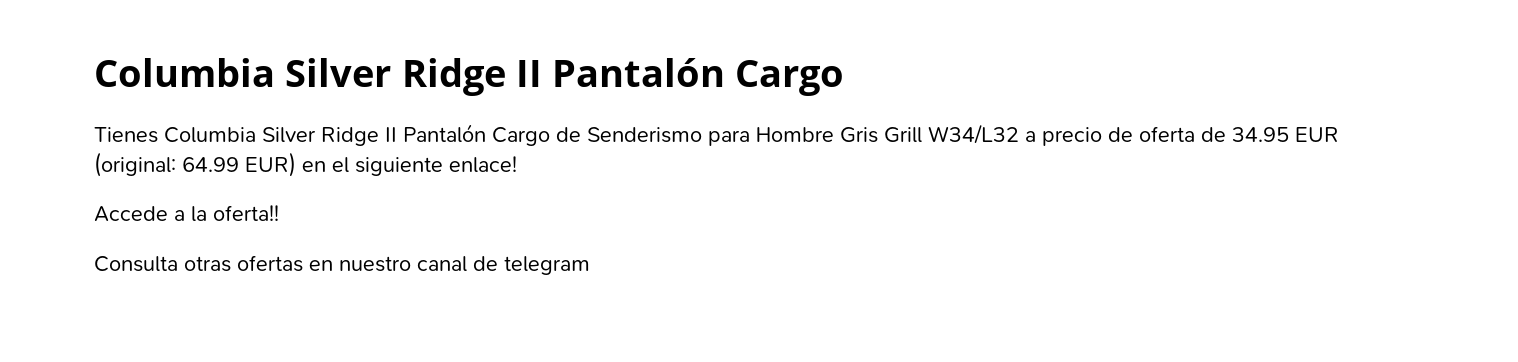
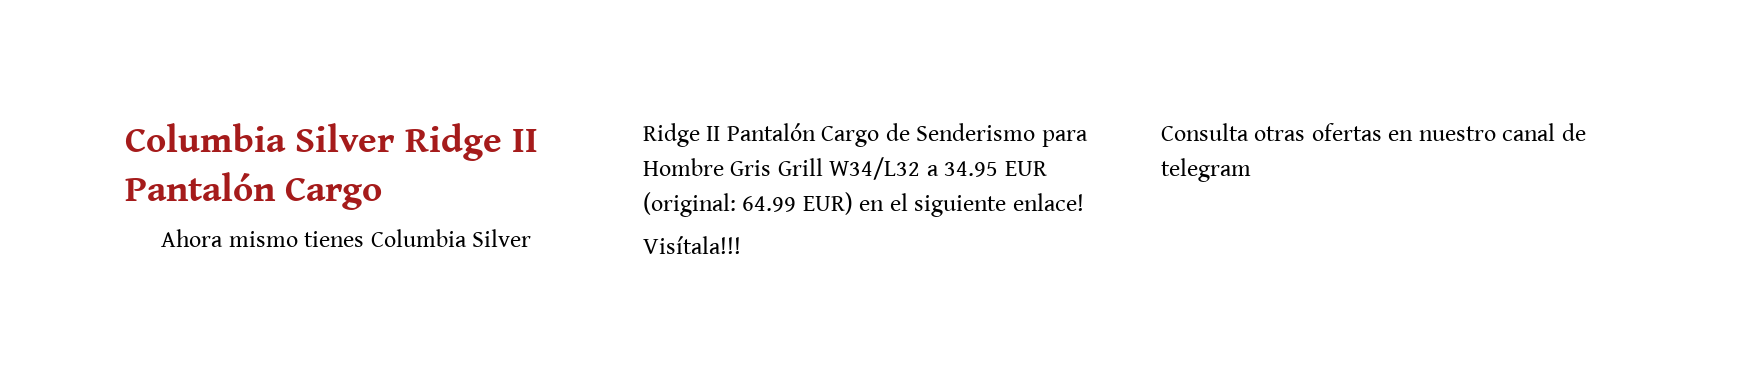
- Tienes Columbia Silver Ridge II Pantalón Cargo de Senderismo para Hombre Gris Grill W34/L32 a precio de oferta de 34.95 EUR (original: 64.99 EUR) en el siguiente enlace!
+ Ahora mismo tienes Columbia Silver Ridge II Pantalón Cargo de Senderismo para Hombre Gris Grill W34/L32 a 34.95 EUR (original: 64.99 EUR) en el siguiente enlace!
- Accede a la oferta!!
+ Visítala!!!

